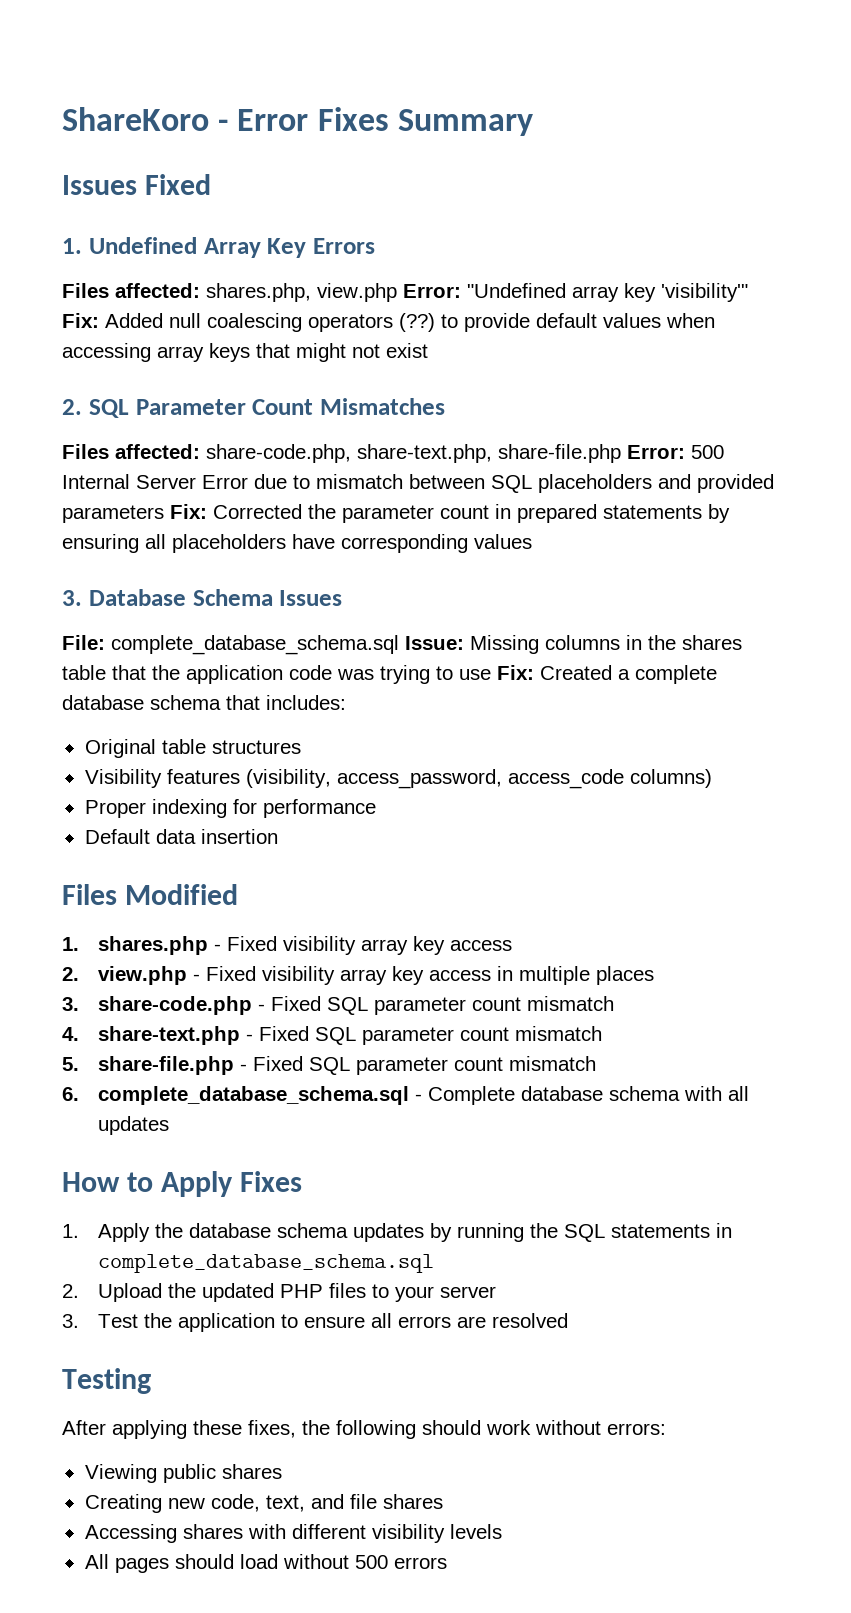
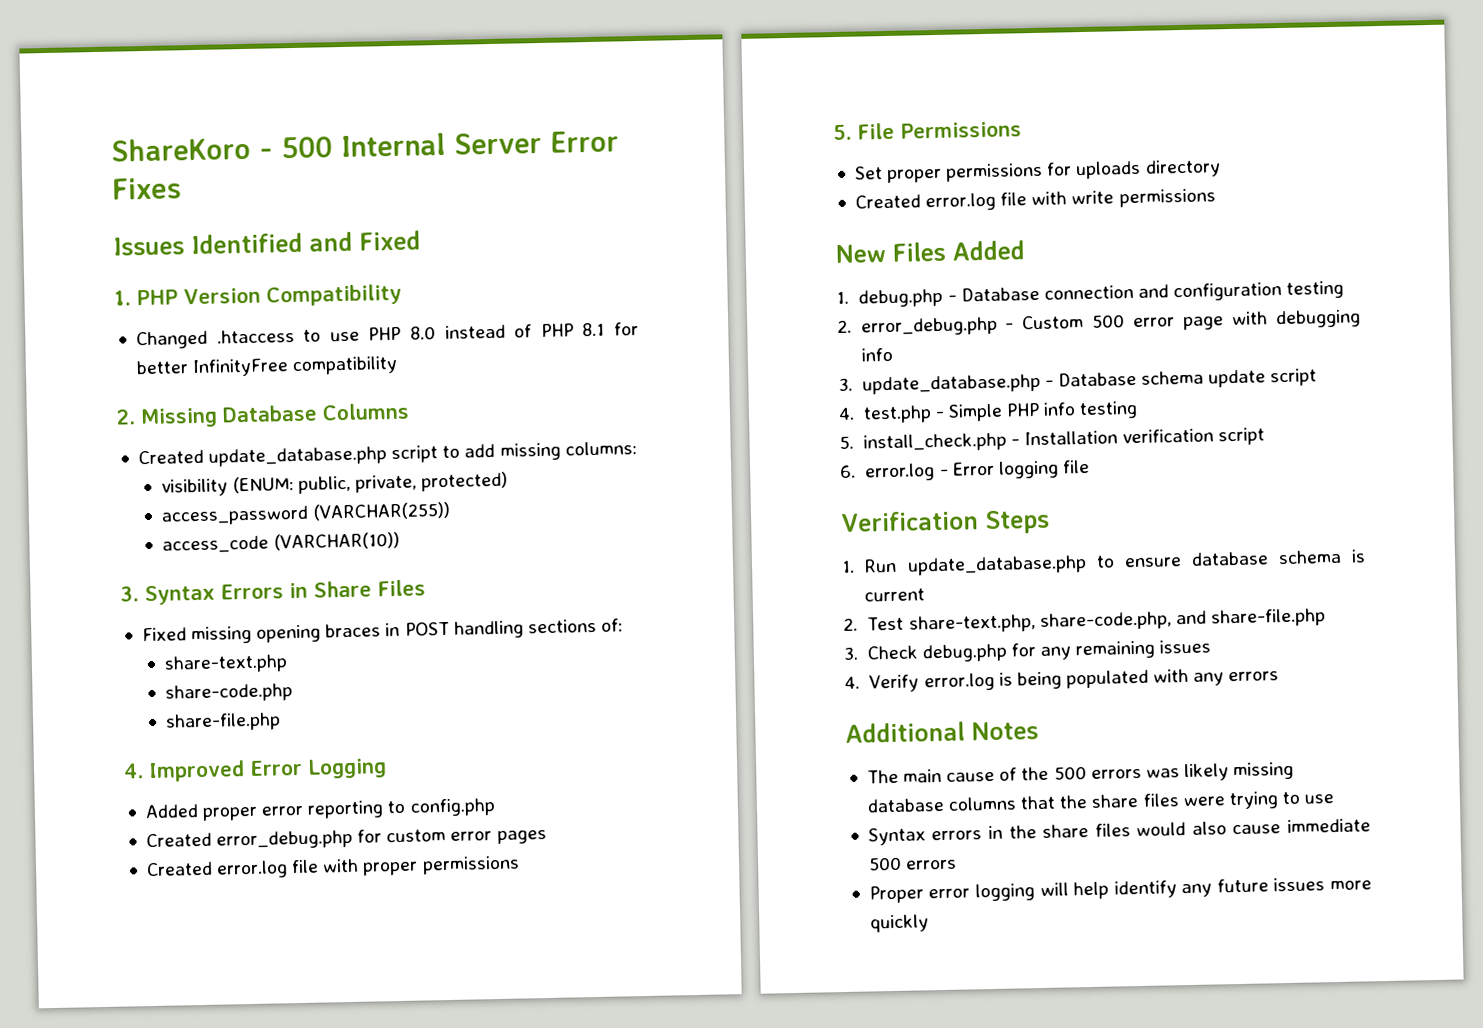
- ShareKoro - Error Fixes Summary
- Issues Fixed
- 1. Undefined Array Key Errors
- Files affected: shares.php, view.php Error: "Undefined array key 'visibility'" Fix: Added null coalescing operators (??) to provide default values when accessing array keys that might not exist
- 2. SQL Parameter Count Mismatches
- Files affected: share-code.php, share-text.php, share-file.php Error: 500 Internal Server Error due to mismatch between SQL placeholders and provided parameters Fix: Corrected the parameter count in prepared statements by ensuring all placeholders have corresponding values
- 3. Database Schema Issues
- File: complete_database_schema.sql Issue: Missing columns in the shares table that the application code was trying to use Fix: Created a complete database schema that includes:
- Original table structures
- Visibility features (visibility, access_password, access_code columns)
- Proper indexing for performance
- Default data insertion
- Files Modified
- 1. shares.php - Fixed visibility array key access
- 2. view.php - Fixed visibility array key access in multiple places
- 3. share-code.php - Fixed SQL parameter count mismatch
- 4. share-text.php - Fixed SQL parameter count mismatch
- 5. share-file.php - Fixed SQL parameter count mismatch
- 6. complete_database_schema.sql - Complete database schema with all updates
- How to Apply Fixes
- 1. Apply the database schema updates by running the SQL statements in complete_database_schema.sql
- 2. Upload the updated PHP files to your server
- 3. Test the application to ensure all errors are resolved
- Testing
- After applying these fixes, the following should work without errors:
- Viewing public shares
- Creating new code, text, and file shares
- Accessing shares with different visibility levels
- All pages should load without 500 errors
+ ShareKoro - 500 Internal Server Error Fixes
+ Issues Identified and Fixed
+ 1. PHP Version Compatibility
+ Changed .htaccess to use PHP 8.0 instead of PHP 8.1 for better InfinityFree compatibility
+ 2. Missing Database Columns
+ Created update_database.php script to add missing columns:
+ visibility (ENUM: public, private, protected)
+ access_password (VARCHAR(255))
+ access_code (VARCHAR(10))
+ 3. Syntax Errors in Share Files
+ Fixed missing opening braces in POST handling sections of:
+ share-text.php
+ share-code.php
+ share-file.php
+ 4. Improved Error Logging
+ Added proper error reporting to config.php
+ Created error_debug.php for custom error pages
+ Created error.log file with proper permissions
+ 5. File Permissions
+ Set proper permissions for uploads directory
+ Created error.log file with write permissions
+ New Files Added
+ 1. debug.php - Database connection and configuration testing
+ 2. error_debug.php - Custom 500 error page with debugging info
+ 3. update_database.php - Database schema update script
+ 4. test.php - Simple PHP info testing
+ 5. install_check.php - Installation verification script
+ 6. error.log - Error logging file
+ Verification Steps
+ 1. Run update_database.php to ensure database schema is current
+ 2. Test share-text.php, share-code.php, and share-file.php
+ 3. Check debug.php for any remaining issues
+ 4. Verify error.log is being populated with any errors
+ Additional Notes
+ The main cause of the 500 errors was likely missing database columns that the share files were trying to use
+ Syntax errors in the share files would also cause immediate 500 errors
+ Proper error logging will help identify any future issues more quickly

